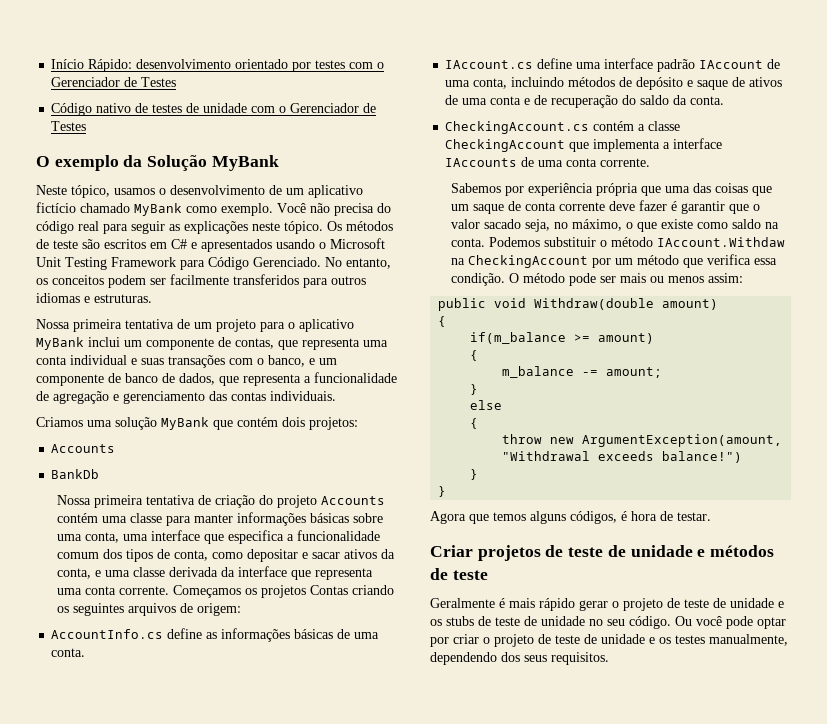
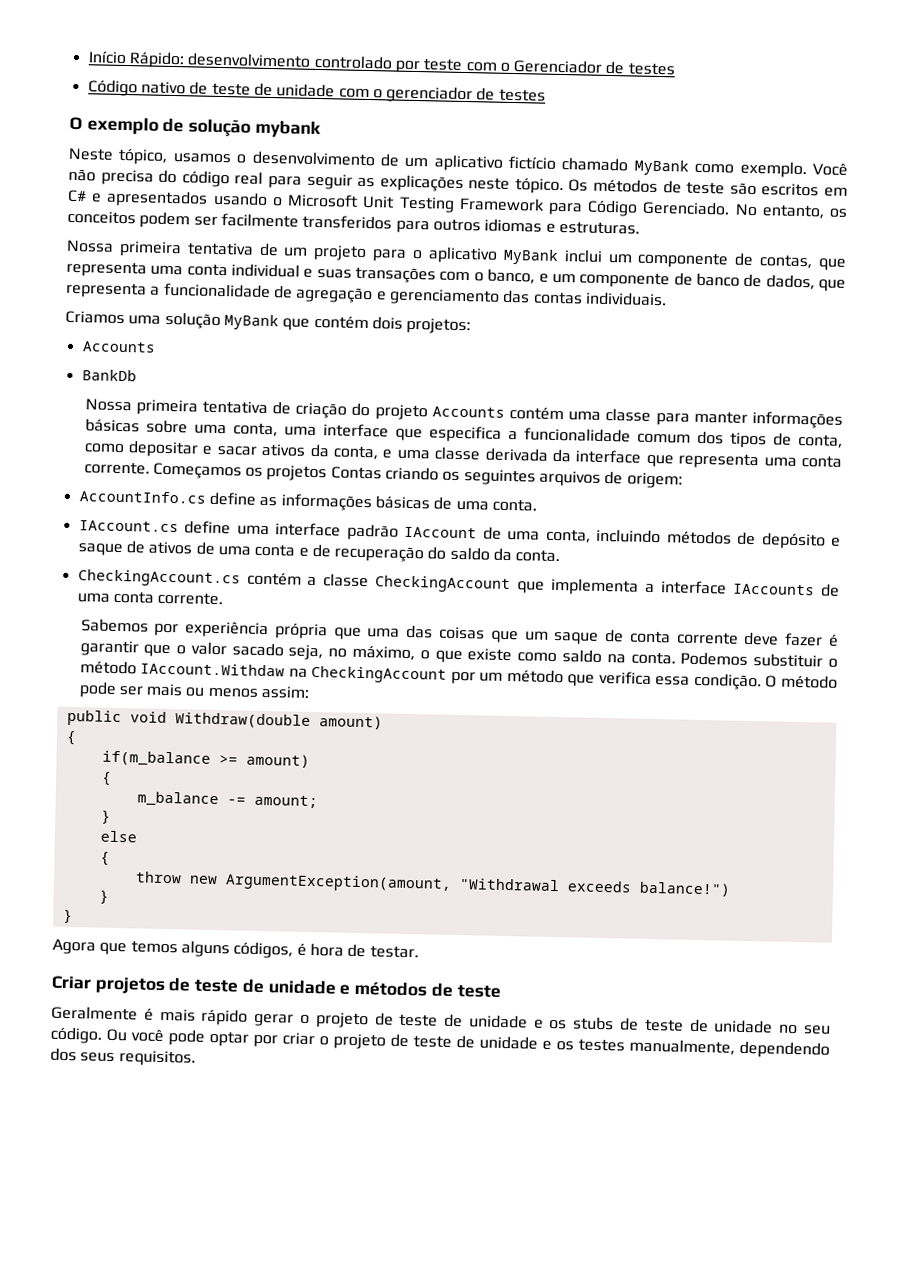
- Início Rápido: desenvolvimento orientado por testes com o Gerenciador de Testes
+ Início Rápido: desenvolvimento controlado por teste com o Gerenciador de testes
- Código nativo de testes de unidade com o Gerenciador de Testes
+ Código nativo de teste de unidade com o gerenciador de testes
- O exemplo da Solução MyBank
+ O exemplo de solução mybank

